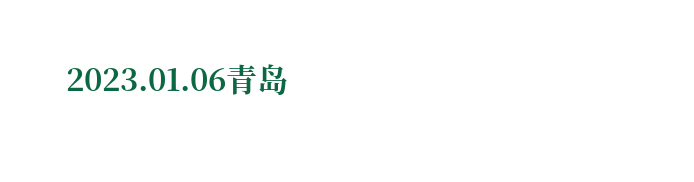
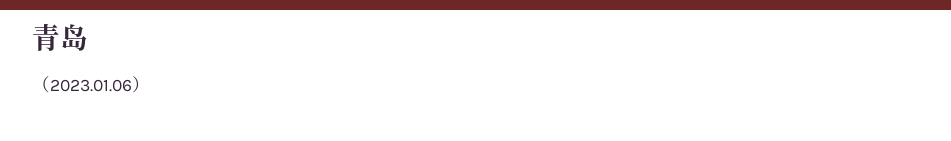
- 2023.01.06青岛
+ 青岛
+ （2023.01.06）

